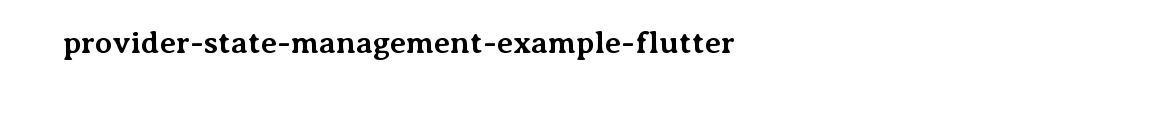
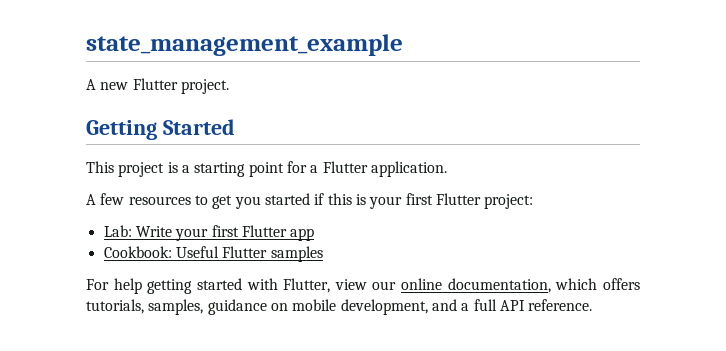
- provider-state-management-example-flutter
+ state_management_example
+ A new Flutter project.
+ Getting Started
+ This project is a starting point for a Flutter application.
+ A few resources to get you started if this is your first Flutter project:
+ Lab: Write your first Flutter app
+ Cookbook: Useful Flutter samples
+ For help getting started with Flutter, view our online documentation, which offers tutorials, samples, guidance on mobile development, and a full API reference.

